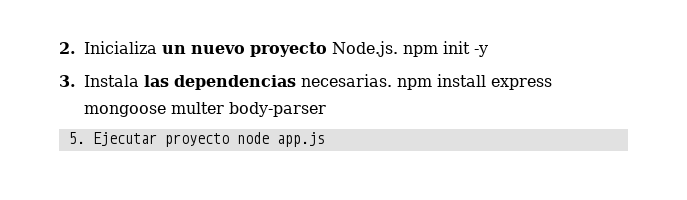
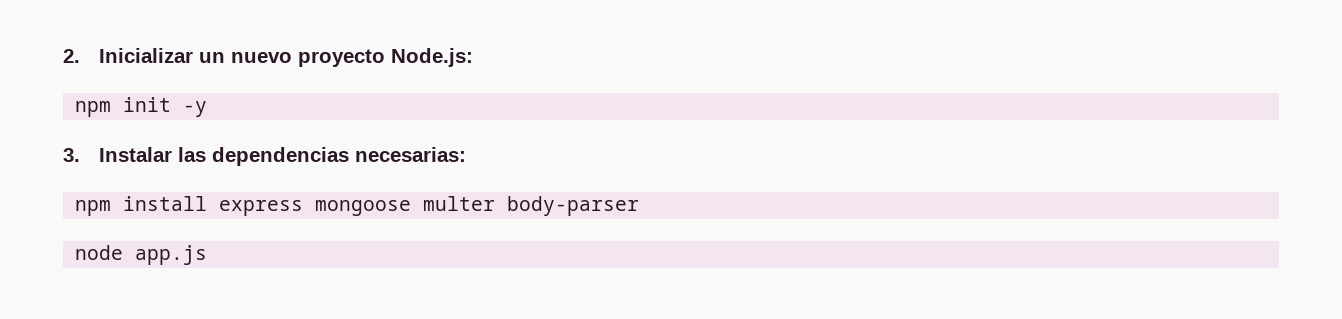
- 2. Inicializa un nuevo proyecto Node.js. npm init -y
+ 2. Inicializar un nuevo proyecto Node.js:
+ npm init -y
- 3. Instala las dependencias necesarias. npm install express mongoose multer body-parser
+ 3. Instalar las dependencias necesarias:
+ npm install express mongoose multer body-parser
- 5. Ejecutar proyecto node app.js
+ node app.js

